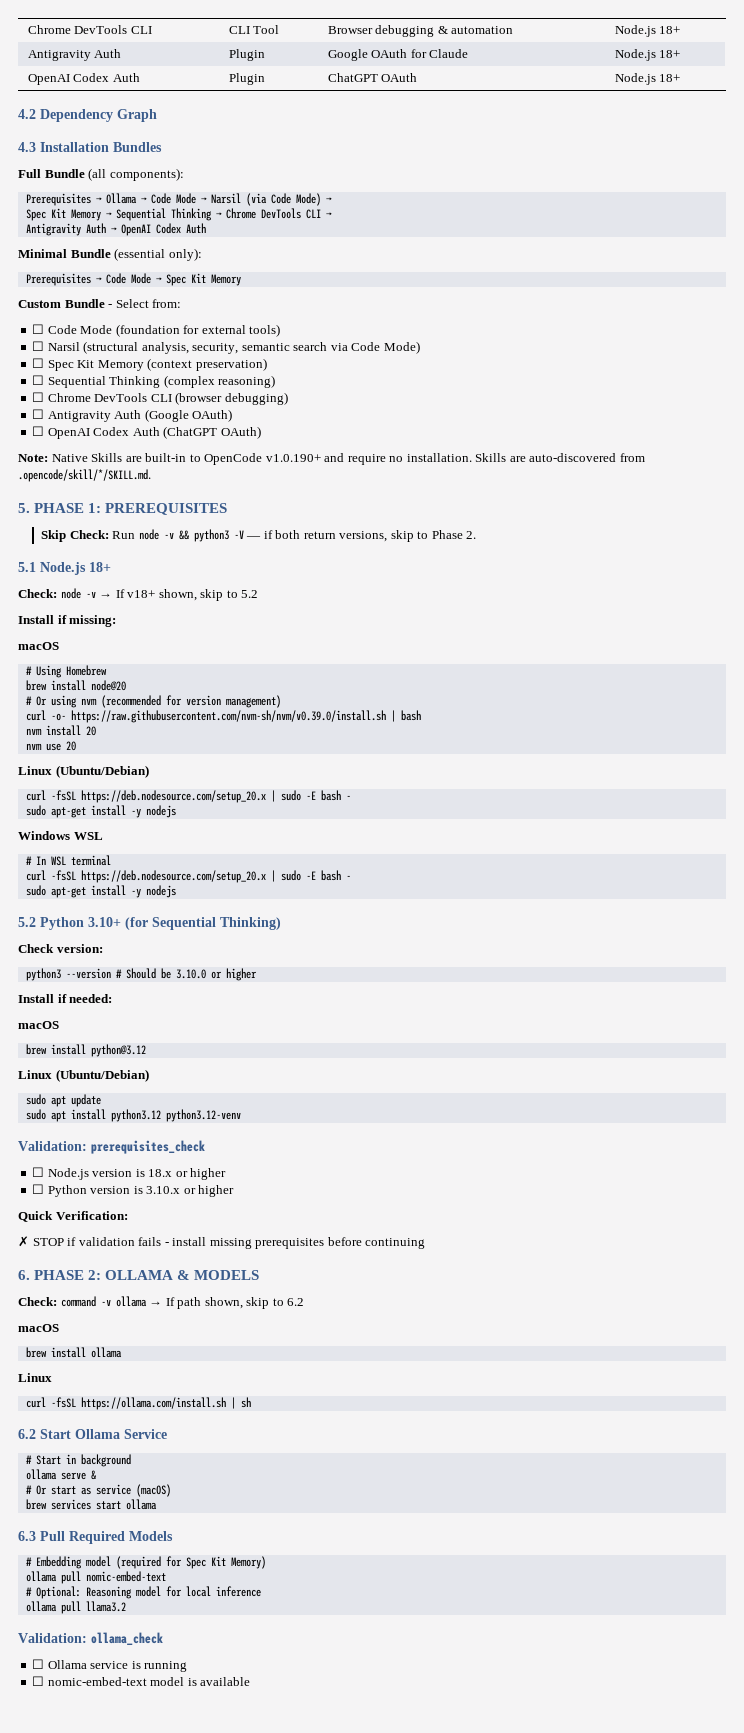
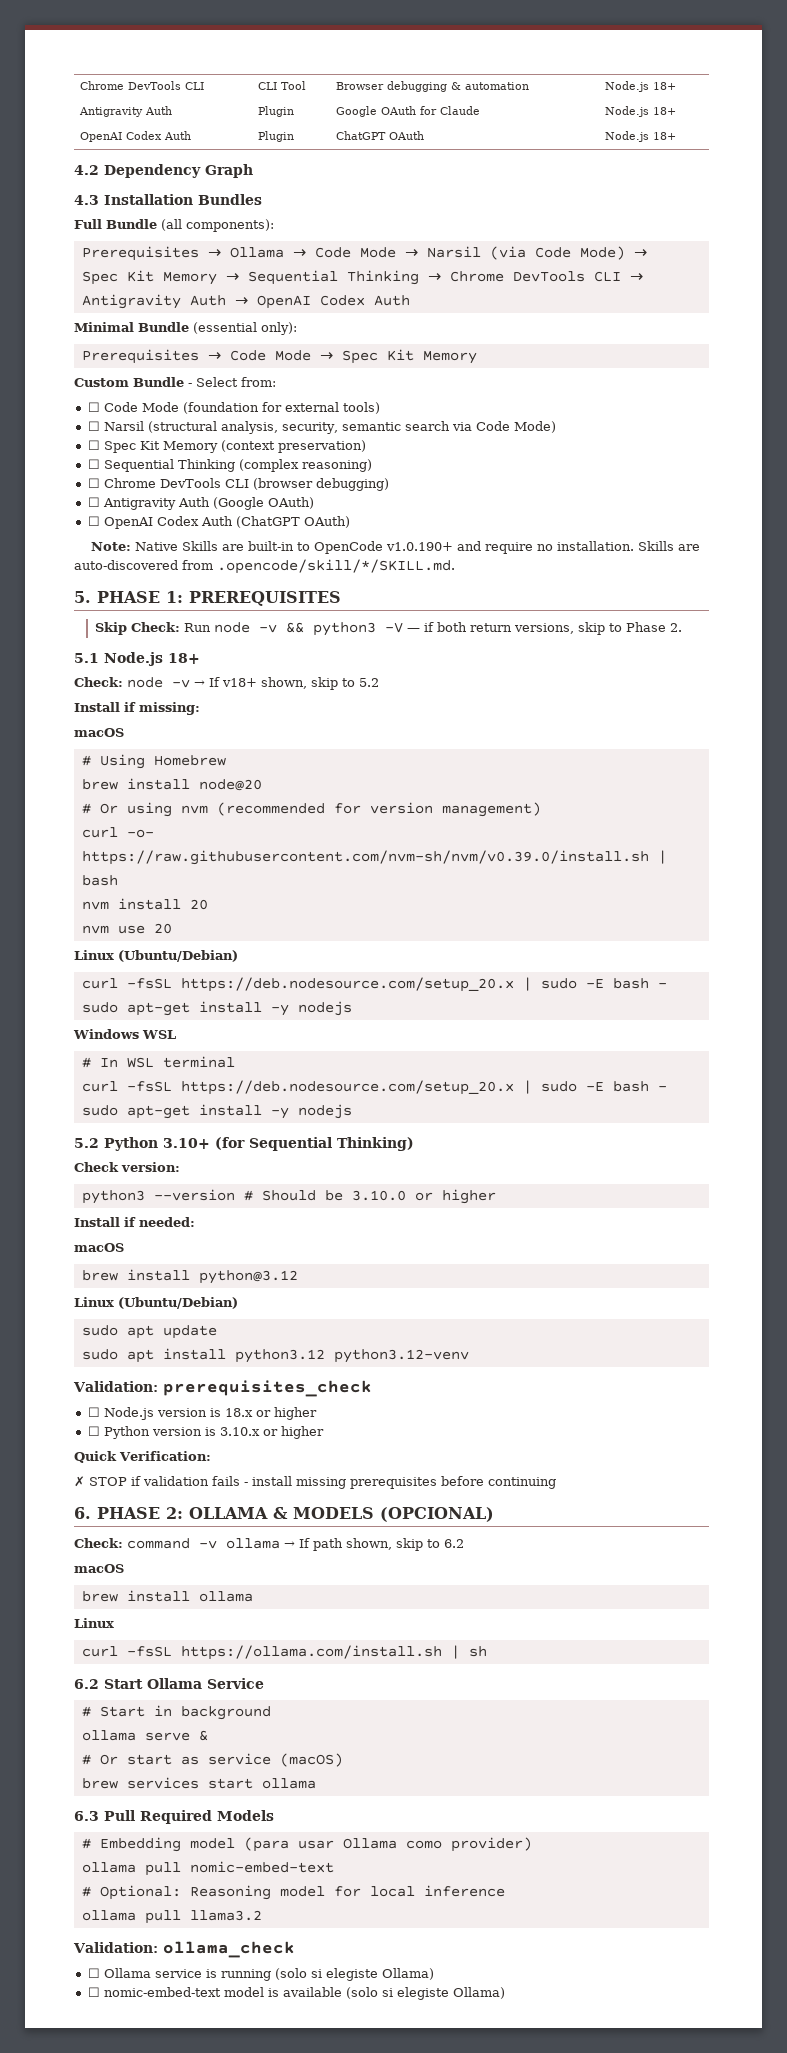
- 6. PHASE 2: OLLAMA & MODELS
+ 6. PHASE 2: OLLAMA & MODELS (OPCIONAL)
- # Embedding model (required for Spec Kit Memory)
+ # Embedding model (para usar Ollama como provider)
- ☐ Ollama service is running
+ ☐ Ollama service is running (solo si elegiste Ollama)
- ☐ nomic-embed-text model is available
+ ☐ nomic-embed-text model is available (solo si elegiste Ollama)

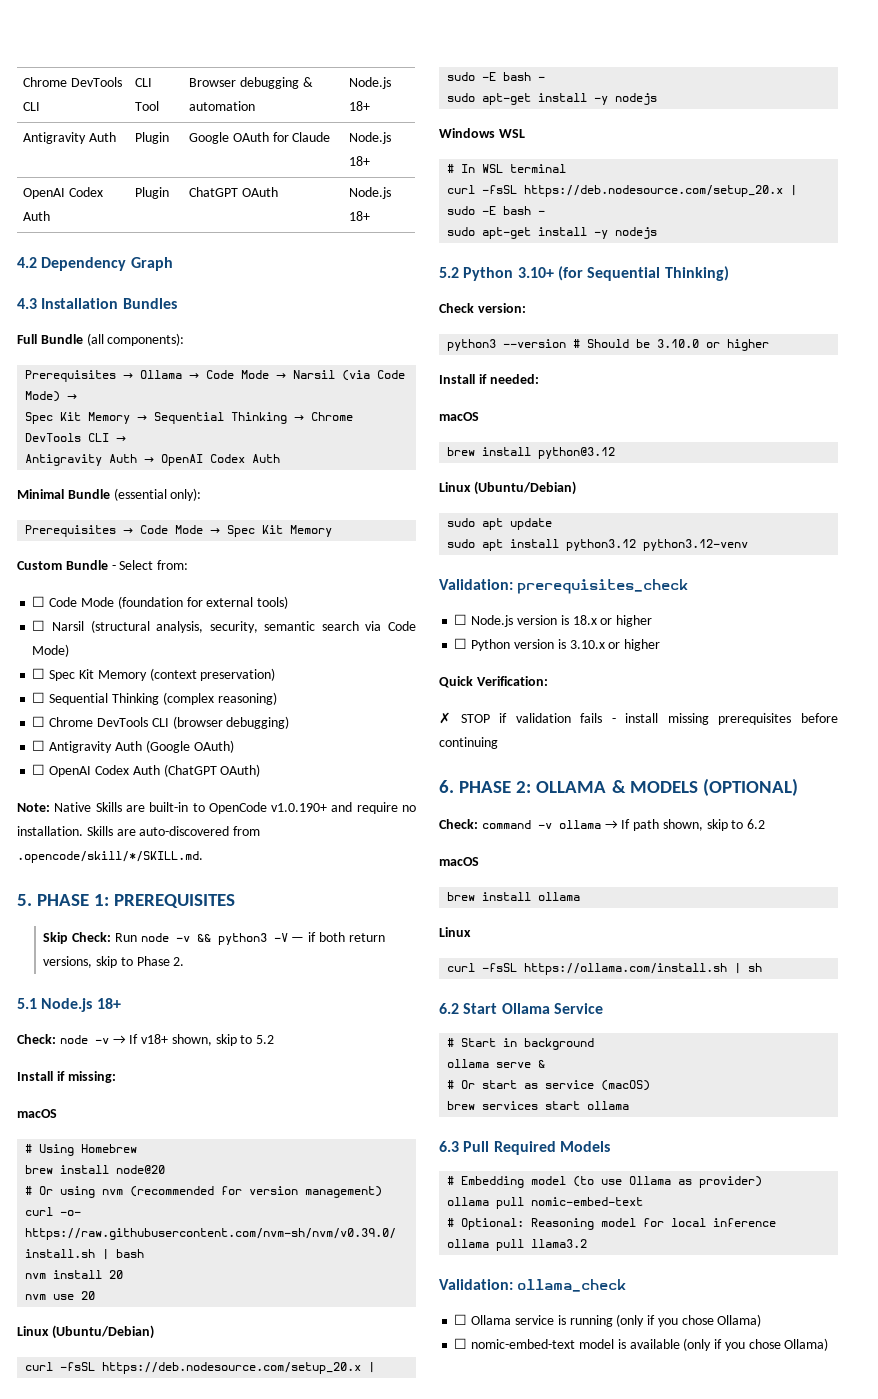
- 6. PHASE 2: OLLAMA & MODELS (OPCIONAL)
+ 6. PHASE 2: OLLAMA & MODELS (OPTIONAL)
- # Embedding model (para usar Ollama como provider)
+ # Embedding model (to use Ollama as provider)
- ☐ Ollama service is running (solo si elegiste Ollama)
+ ☐ Ollama service is running (only if you chose Ollama)
- ☐ nomic-embed-text model is available (solo si elegiste Ollama)
+ ☐ nomic-embed-text model is available (only if you chose Ollama)

